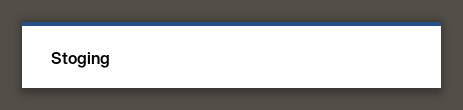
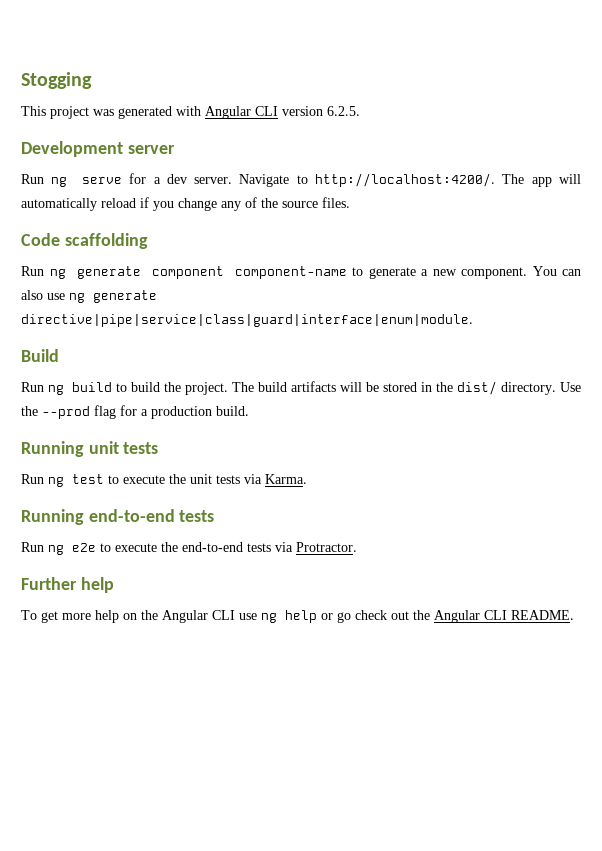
- Stoging
+ Stogging
+ This project was generated with Angular CLI version 6.2.5.
+ Development server
+ Run ng serve for a dev server. Navigate to http://localhost:4200/. The app will automatically reload if you change any of the source files.
+ Code scaffolding
+ Run ng generate component component-name to generate a new component. You can also use ng generate directive|pipe|service|class|guard|interface|enum|module.
+ Build
+ Run ng build to build the project. The build artifacts will be stored in the dist/ directory. Use the --prod flag for a production build.
+ Running unit tests
+ Run ng test to execute the unit tests via Karma.
+ Running end-to-end tests
+ Run ng e2e to execute the end-to-end tests via Protractor.
+ Further help
+ To get more help on the Angular CLI use ng help or go check out the Angular CLI README.

